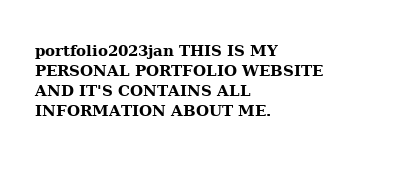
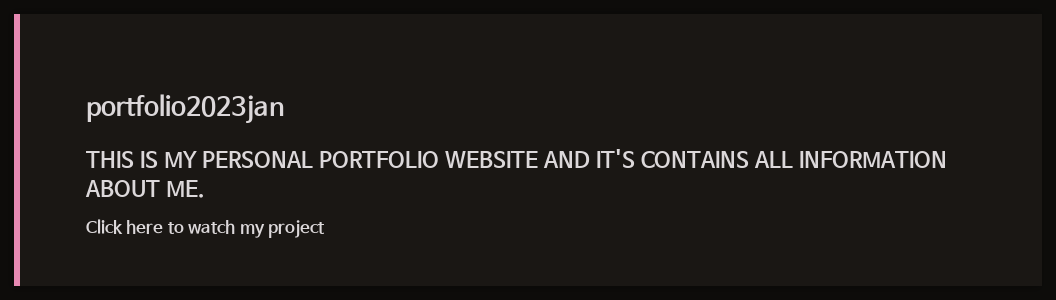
- portfolio2023jan THIS IS MY PERSONAL PORTFOLIO WEBSITE AND IT'S CONTAINS ALL INFORMATION ABOUT ME.
+ portfolio2023jan
+ THIS IS MY PERSONAL PORTFOLIO WEBSITE AND IT'S CONTAINS ALL INFORMATION ABOUT ME.
+ Click here to watch my project

